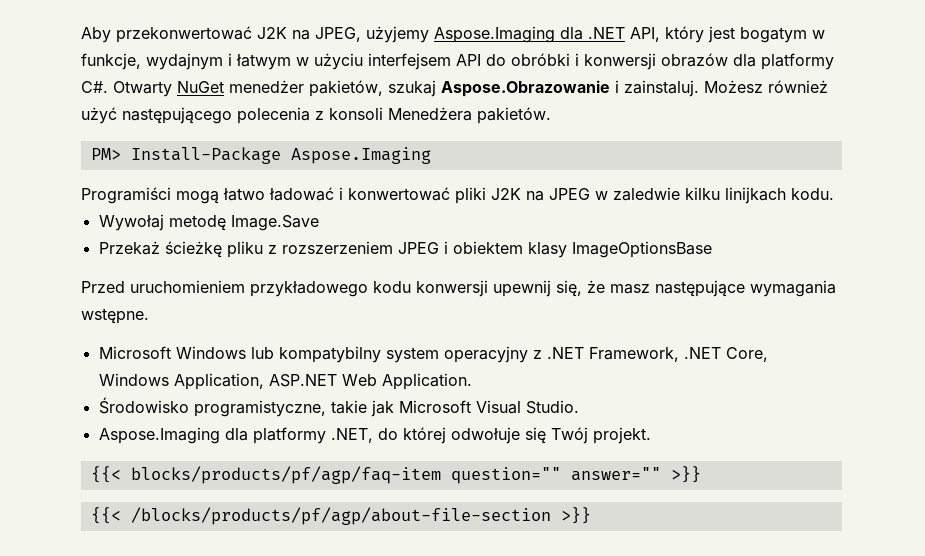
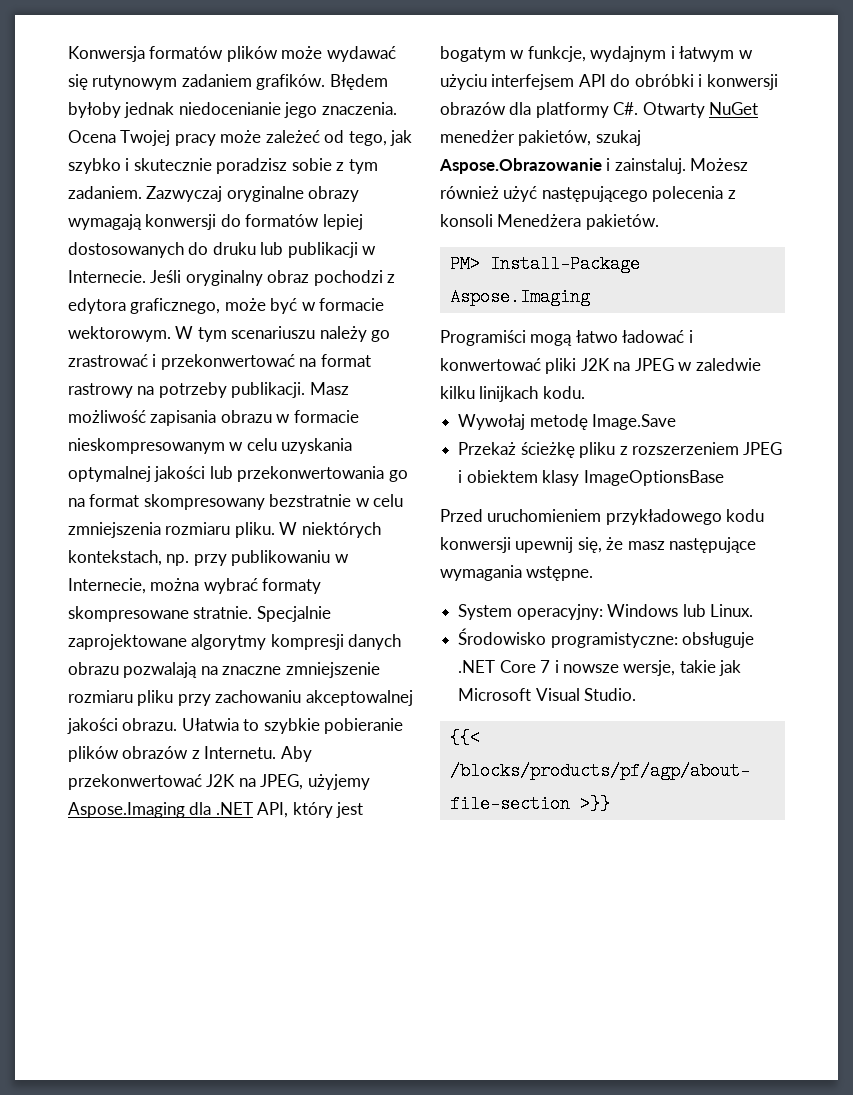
+ Konwersja formatów plików może wydawać się rutynowym zadaniem grafików. Błędem byłoby jednak niedocenianie jego znaczenia. Ocena Twojej pracy może zależeć od tego, jak szybko i skutecznie poradzisz sobie z tym zadaniem. Zazwyczaj oryginalne obrazy wymagają konwersji do formatów lepiej dostosowanych do druku lub publikacji w Internecie. Jeśli oryginalny obraz pochodzi z edytora graficznego, może być w formacie wektorowym. W tym scenariuszu należy go zrastrować i przekonwertować na format rastrowy na potrzeby publikacji. Masz możliwość zapisania obrazu w formacie nieskompresowanym w celu uzyskania optymalnej jakości lub przekonwertowania go na format skompresowany bezstratnie w celu zmniejszenia rozmiaru pliku. W niektórych kontekstach, np. przy publikowaniu w Internecie, można wybrać formaty skompresowane stratnie. Specjalnie zaprojektowane algorytmy kompresji danych obrazu pozwalają na znaczne zmniejszenie rozmiaru pliku przy zachowaniu akceptowalnej jakości obrazu. Ułatwia to szybkie pobieranie plików obrazów z Internetu.
- Microsoft Windows lub kompatybilny system operacyjny z .NET Framework, .NET Core, Windows Application, ASP.NET Web Application.
- Środowisko programistyczne, takie jak Microsoft Visual Studio.
+ System operacyjny: Windows lub Linux.
+ Środowisko programistyczne: obsługuje .NET Core 7 i nowsze wersje, takie jak Microsoft Visual Studio.
- Aspose.Imaging dla platformy .NET, do której odwołuje się Twój projekt.
- {{< blocks/products/pf/agp/faq-item question="" answer="" >}}

